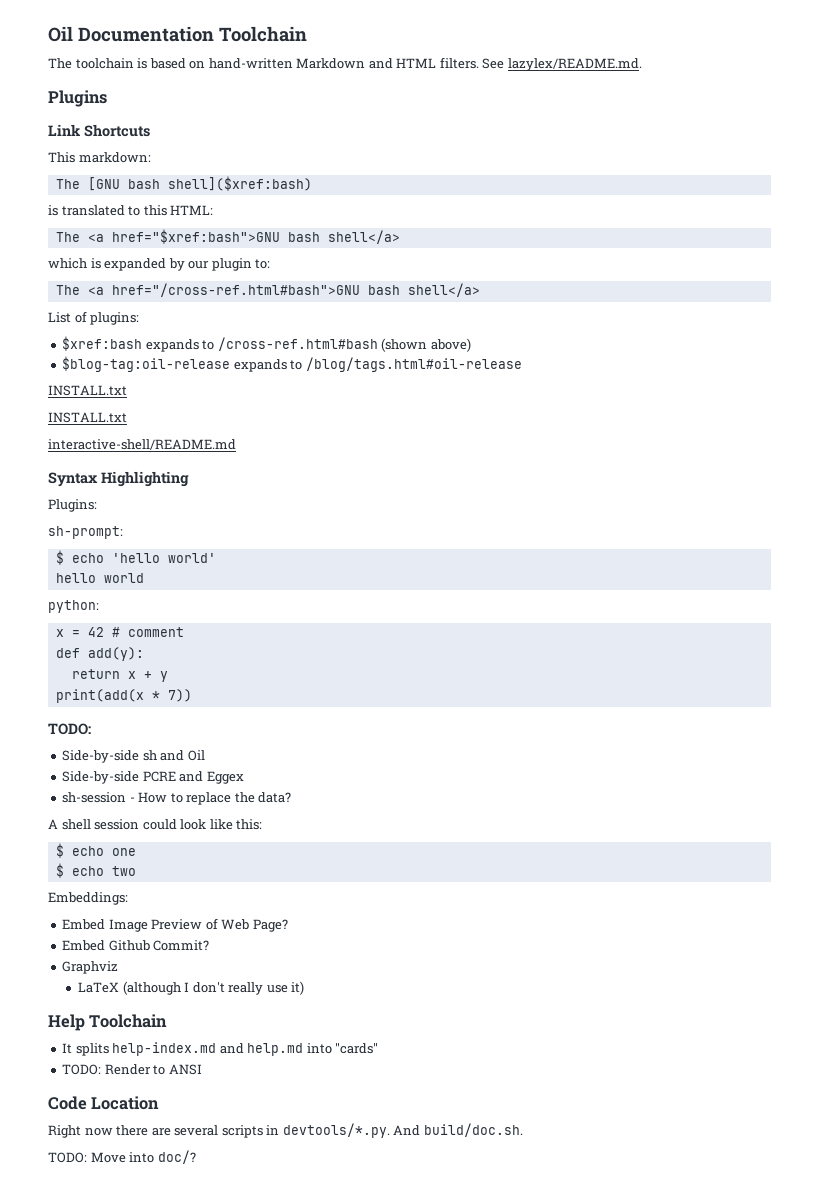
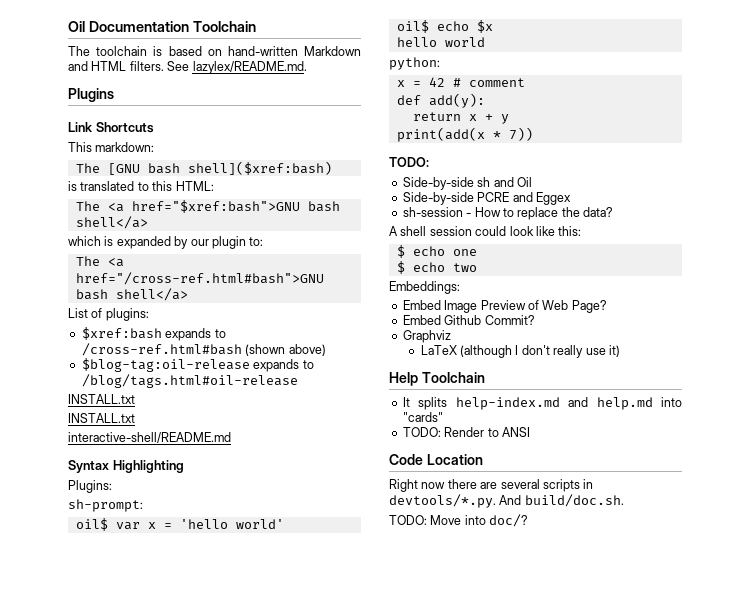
- $ echo 'hello world'
+ oil$ var x = 'hello world'
+ oil$ echo $x

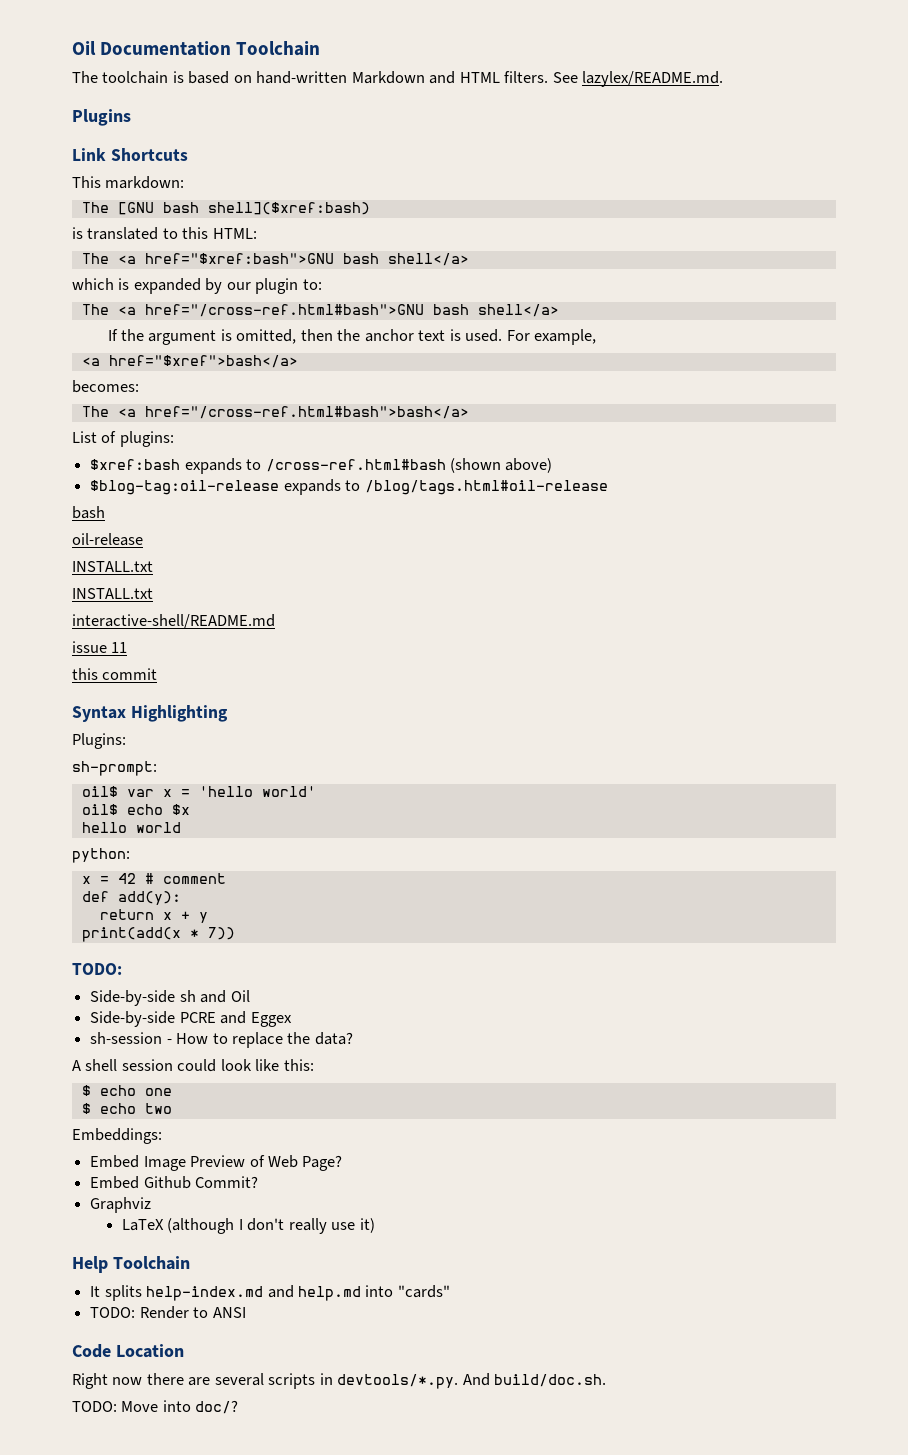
+ If the argument is omitted, then the anchor text is used. For example,
+ <a href="$xref">bash</a>
+ becomes:
+ The <a href="/cross-ref.html#bash">bash</a>
  $blog-tag:oil-release expands to /blog/tags.html#oil-release
+ bash
+ oil-release
+ issue 11
+ this commit

